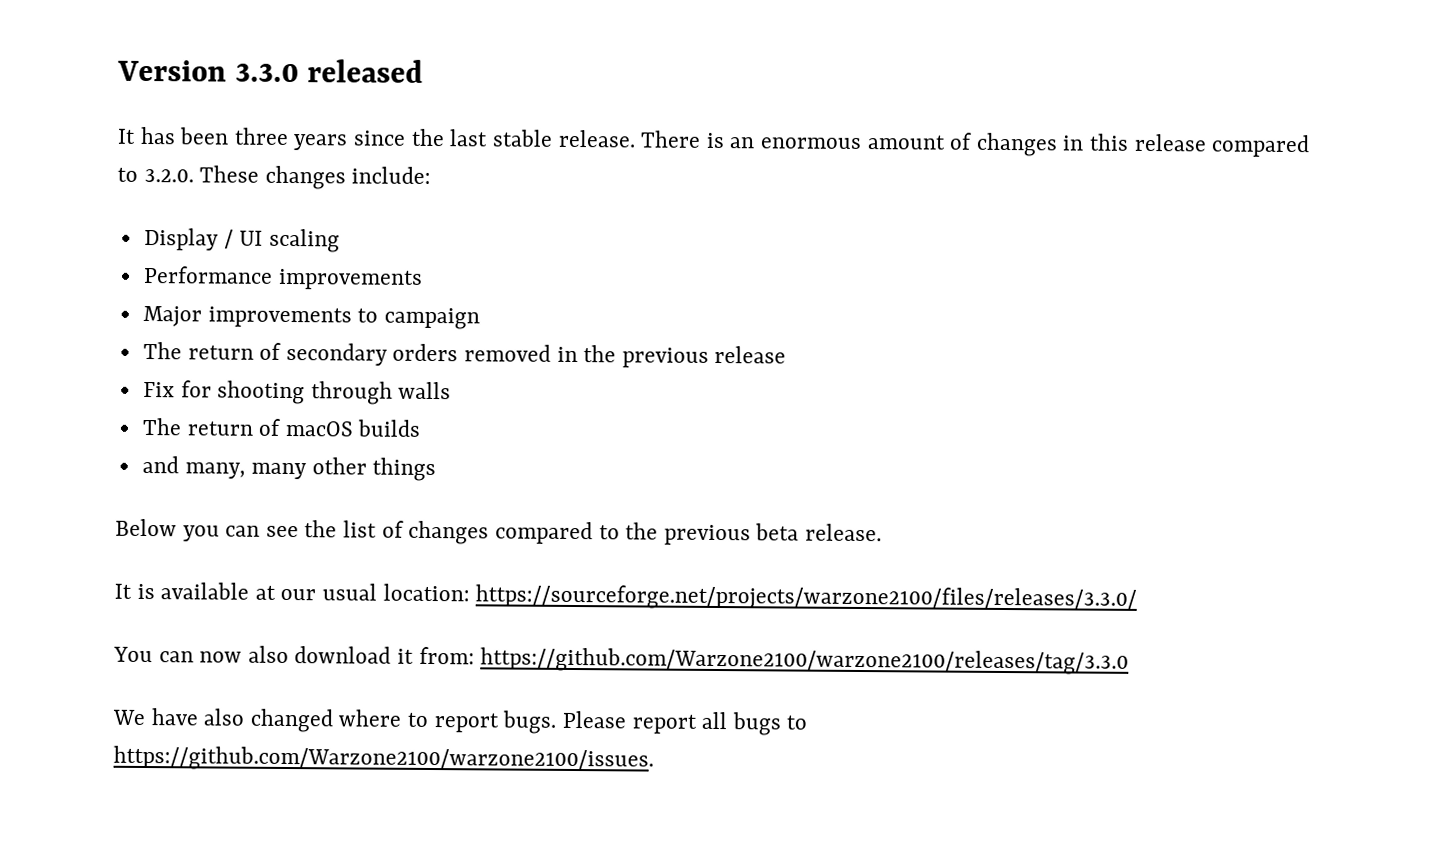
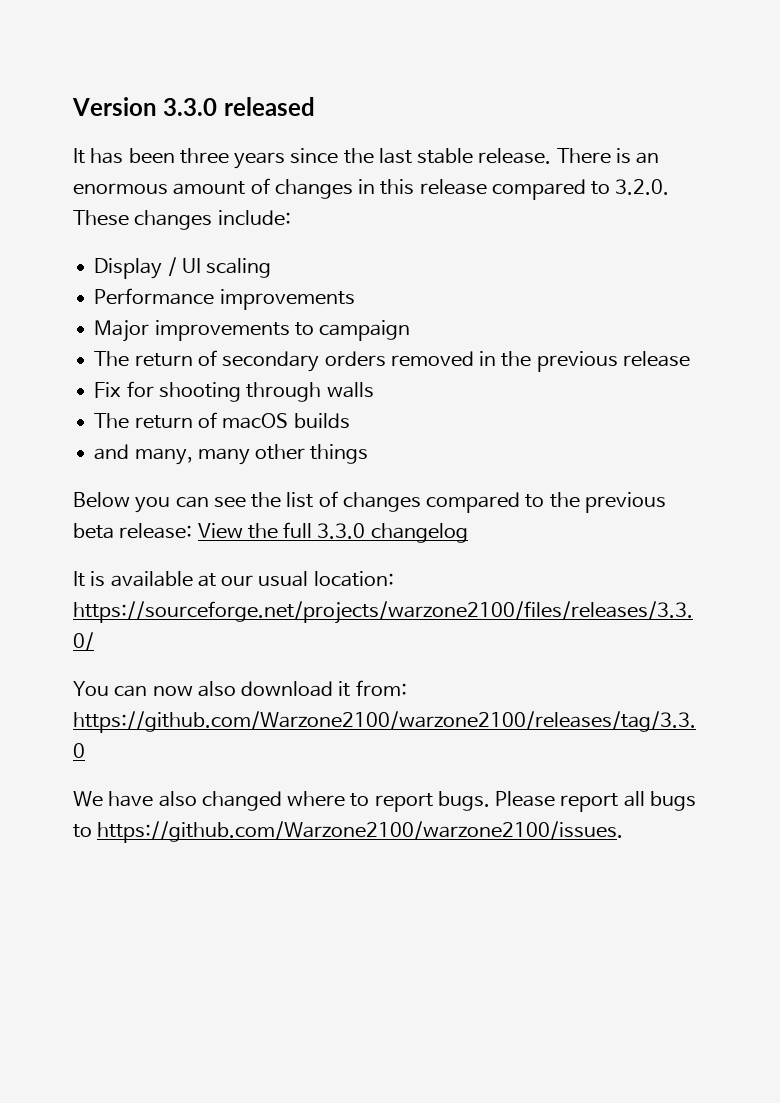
- Below you can see the list of changes compared to the previous beta release.
+ Below you can see the list of changes compared to the previous beta release: View the full 3.3.0 changelog

